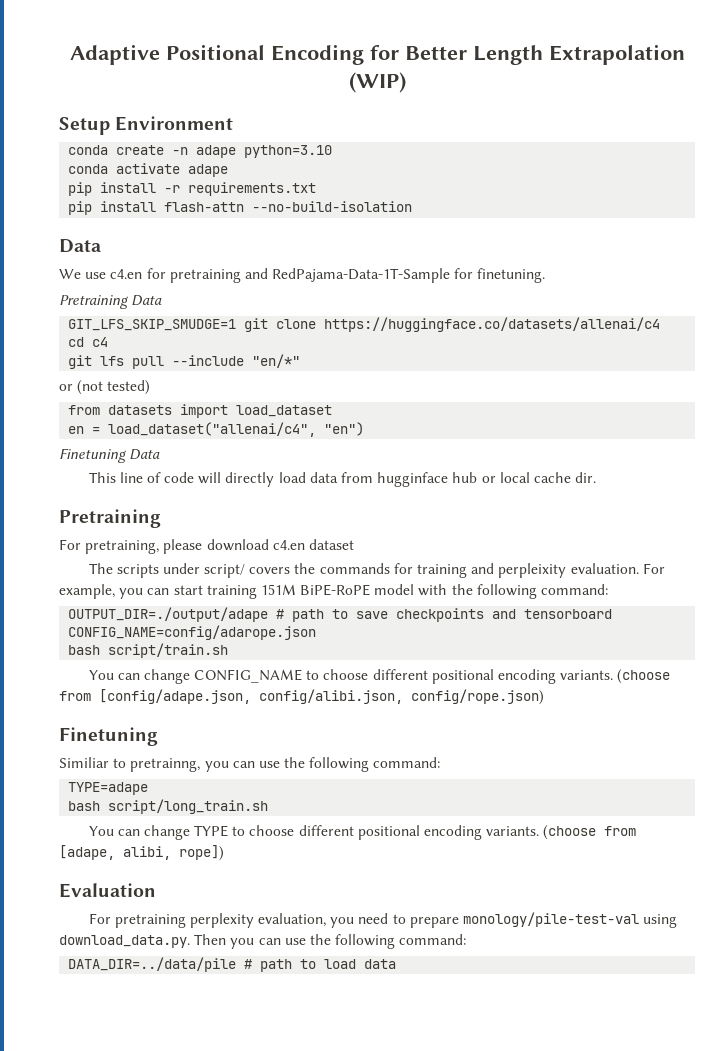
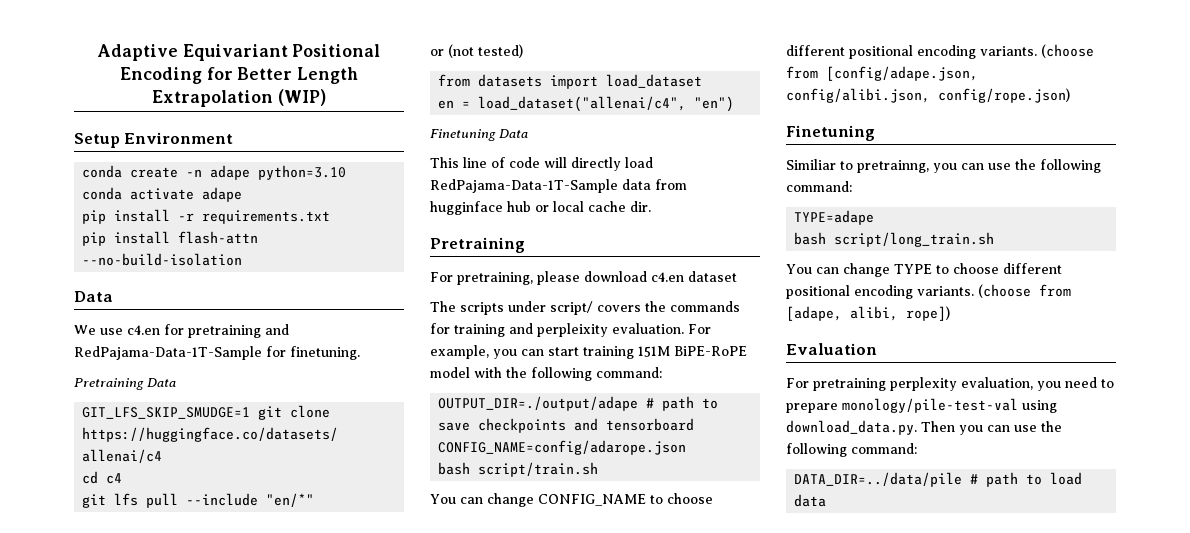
- Adaptive Positional Encoding for Better Length Extrapolation (WIP)
+ Adaptive Equivariant Positional Encoding for Better Length Extrapolation (WIP)
- This line of code will directly load data from hugginface hub or local cache dir.
+ This line of code will directly load RedPajama-Data-1T-Sample data from hugginface hub or local cache dir.

